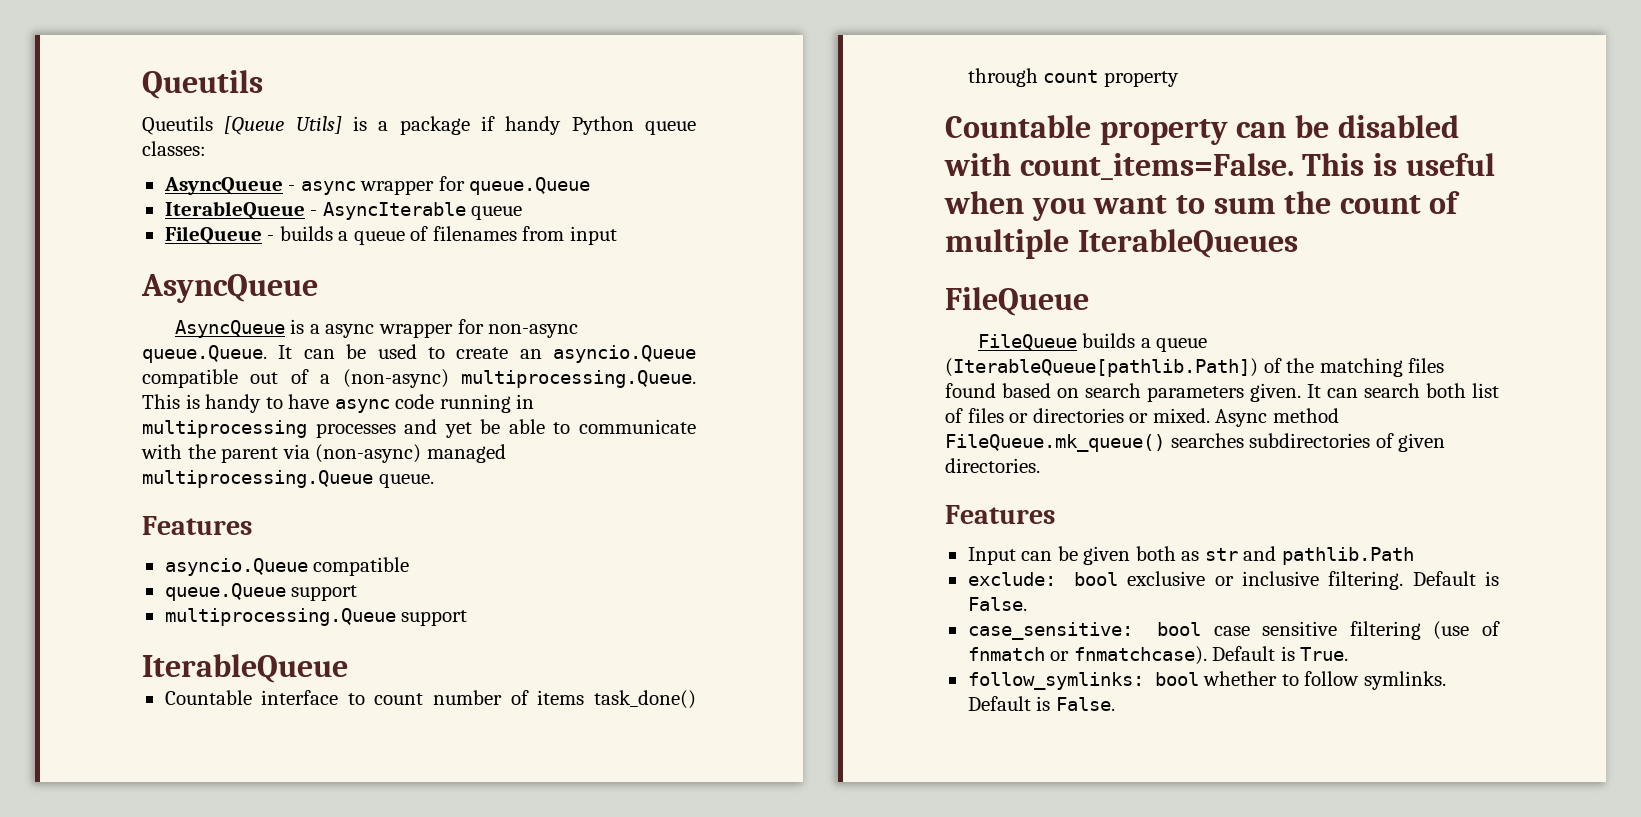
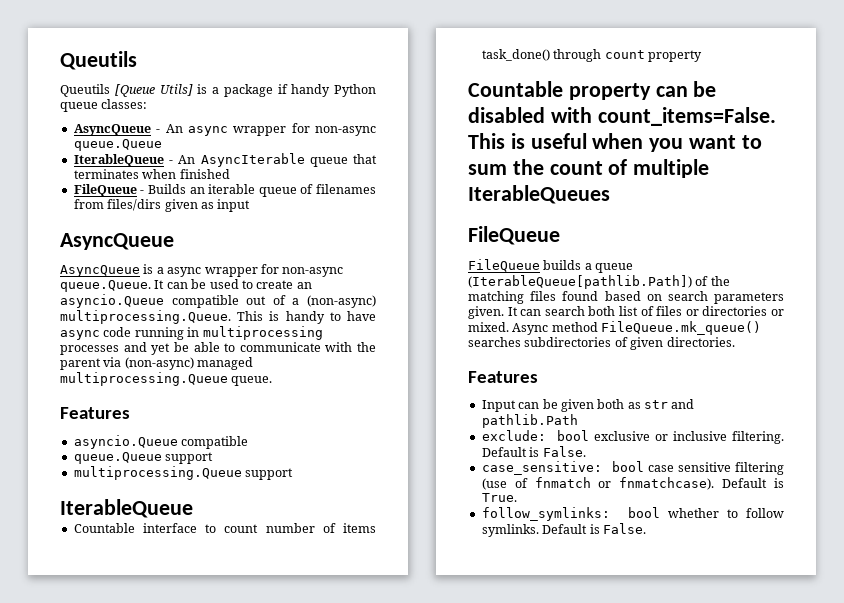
- AsyncQueue - async wrapper for queue.Queue
+ AsyncQueue - An async wrapper for non-async queue.Queue
- IterableQueue - AsyncIterable queue
+ IterableQueue - An AsyncIterable queue that terminates when finished
- FileQueue - builds a queue of filenames from input
+ FileQueue - Builds an iterable queue of filenames from files/dirs given as input

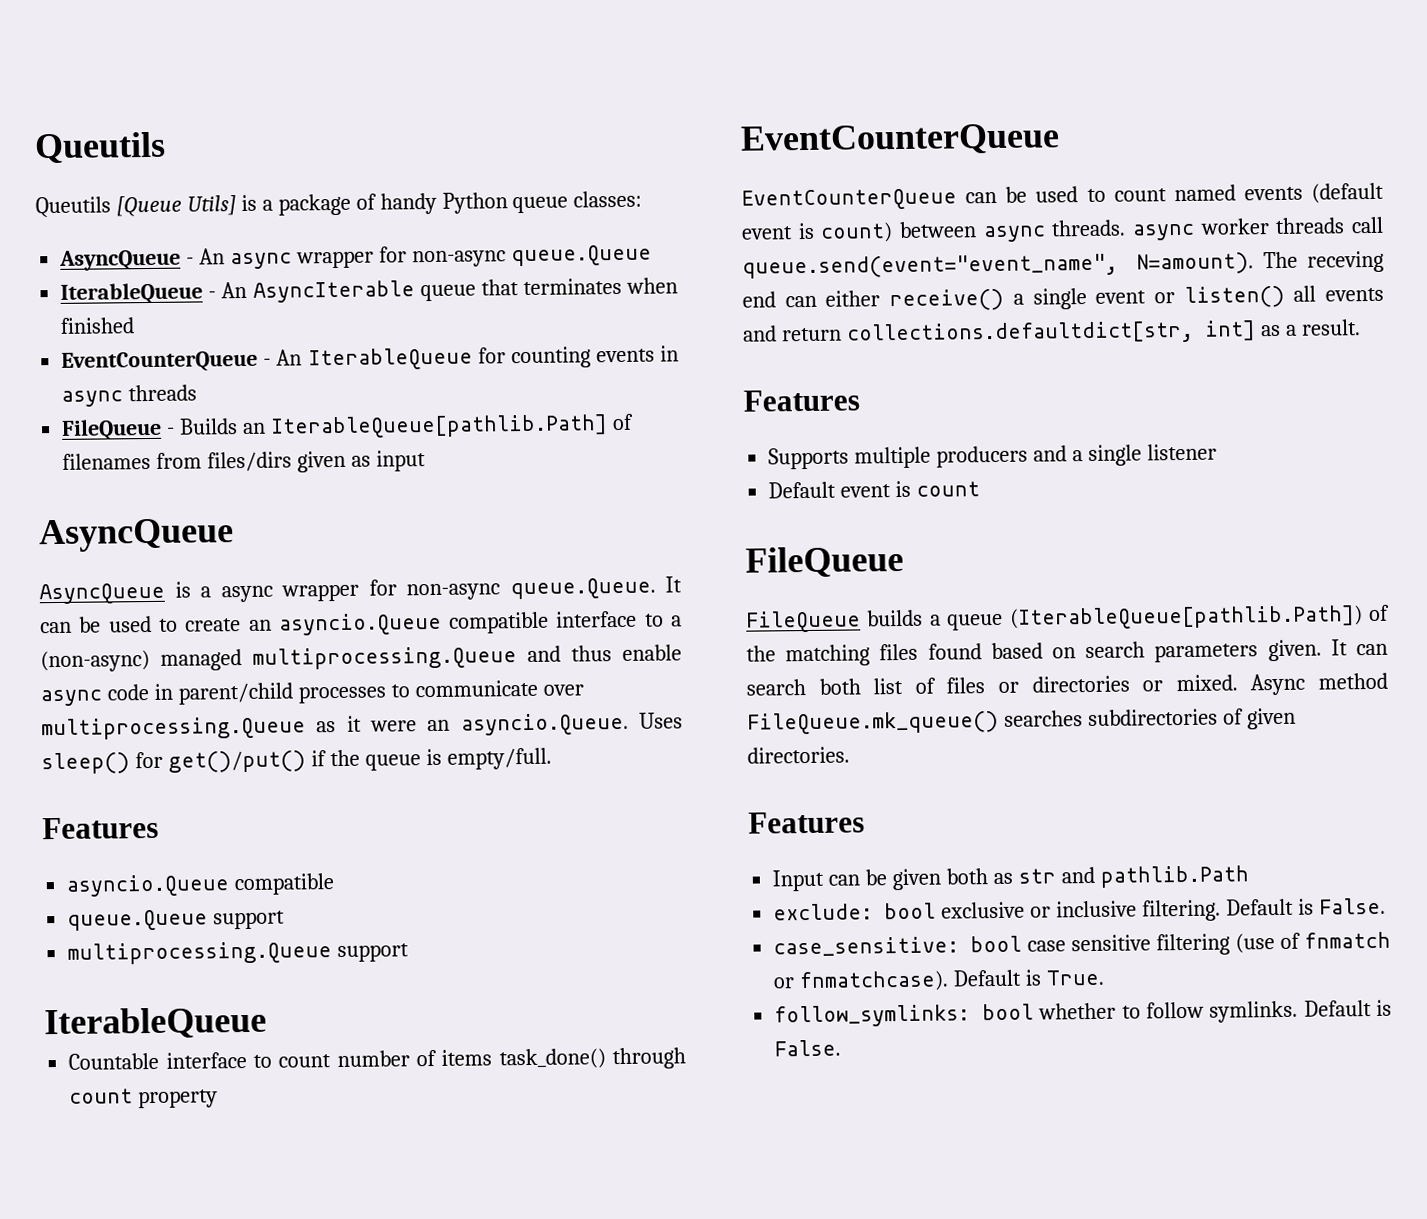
- Queutils [Queue Utils] is a package if handy Python queue classes:
+ Queutils [Queue Utils] is a package of handy Python queue classes:
+ EventCounterQueue - An IterableQueue for counting events in async threads
- FileQueue - Builds an iterable queue of filenames from files/dirs given as input
+ FileQueue - Builds an IterableQueue[pathlib.Path] of filenames from files/dirs given as input
- AsyncQueue is a async wrapper for non-async queue.Queue. It can be used to create an asyncio.Queue compatible out of a (non-async) multiprocessing.Queue. This is handy to have async code running in multiprocessing processes and yet be able to communicate with the parent via (non-async) managed multiprocessing.Queue queue.
+ AsyncQueue is a async wrapper for non-async queue.Queue. It can be used to create an asyncio.Queue compatible interface to a (non-async) managed multiprocessing.Queue and thus enable async code in parent/child processes to communicate over multiprocessing.Queue as it were an asyncio.Queue. Uses sleep() for get()/put() if the queue is empty/full.
  Countable interface to count number of items task_done() through count property
- Countable property can be disabled with count_items=False. This is useful when you want to sum the count of multiple IterableQueues
+ EventCounterQueue
+ EventCounterQueue can be used to count named events (default event is count) between async threads. async worker threads call queue.send(event="event_name", N=amount). The receving end can either receive() a single event or listen() all events and return collections.defaultdict[str, int] as a result.
+ Features
+ Supports multiple producers and a single listener
+ Default event is count

